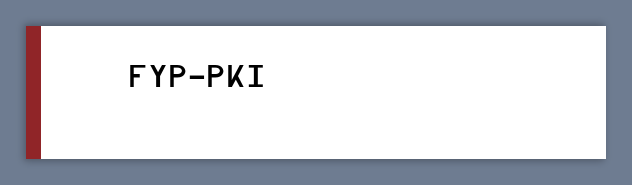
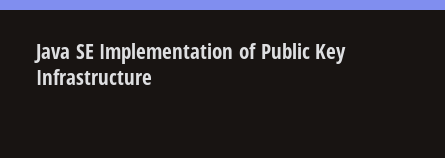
- FYP-PKI
+ Java SE Implementation of Public Key Infrastructure

